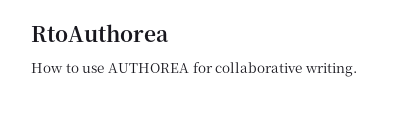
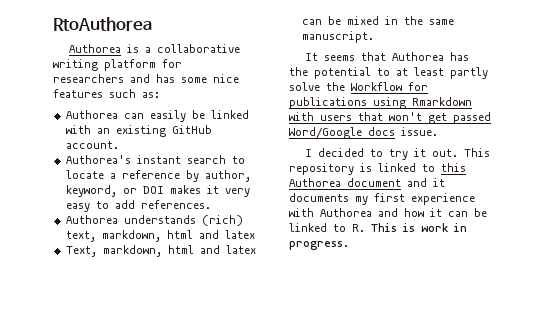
- How to use AUTHOREA for collaborative writing.
+ Authorea is a collaborative writing platform for researchers and has some nice features such as:
+ Authorea can easily be linked with an existing GitHub account.
+ Authorea's instant search to locate a reference by author, keyword, or DOI makes it very easy to add references.
+ Authorea understands (rich) text, markdown, html and latex
+ Text, markdown, html and latex can be mixed in the same manuscript.
+ It seems that Authorea has the potential to at least partly solve the Workflow for publications using Rmarkdown with users that won't get passed Word/Google docs issue.
+ I decided to try it out. This repository is linked to this Authorea document and it documents my first experience with Authorea and how it can be linked to R. This is work in progress.

